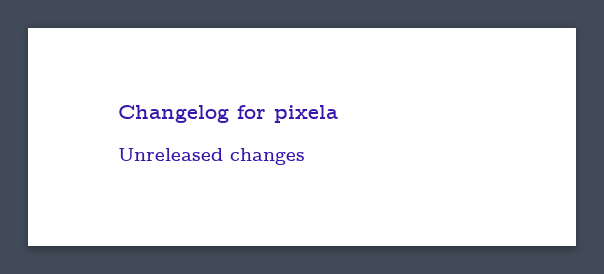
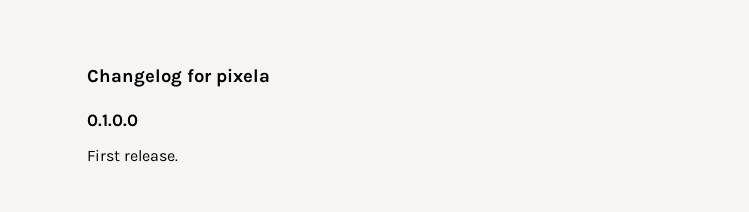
- Unreleased changes
+ 0.1.0.0
+ First release.

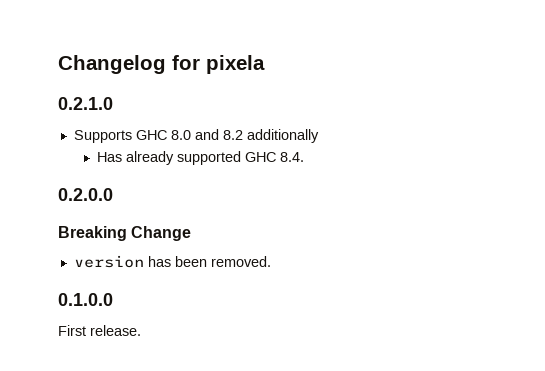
+ 0.2.1.0
+ Supports GHC 8.0 and 8.2 additionally
+ Has already supported GHC 8.4.
+ 0.2.0.0
+ Breaking Change
+ version has been removed.

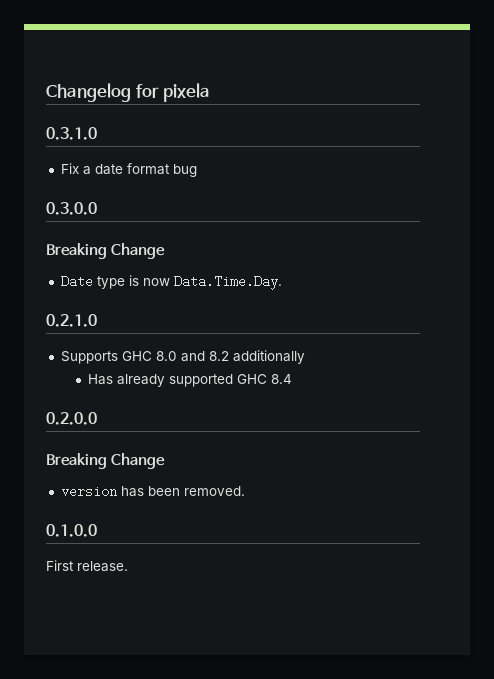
+ 0.3.1.0
+ Fix a date format bug
+ 0.3.0.0
+ Breaking Change
+ Date type is now Data.Time.Day.
- Has already supported GHC 8.4.
+ Has already supported GHC 8.4

